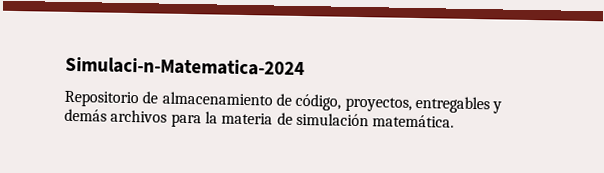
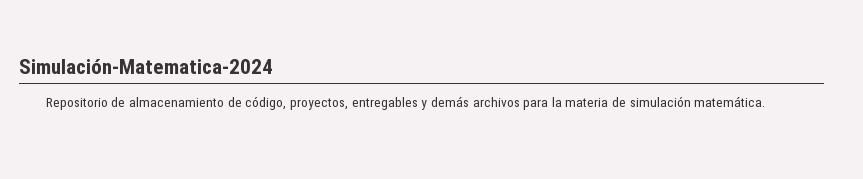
- Simulaci-n-Matematica-2024
+ Simulación-Matematica-2024

